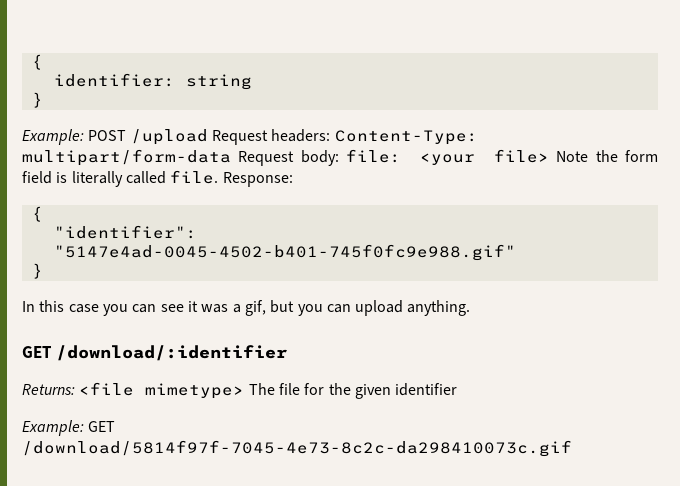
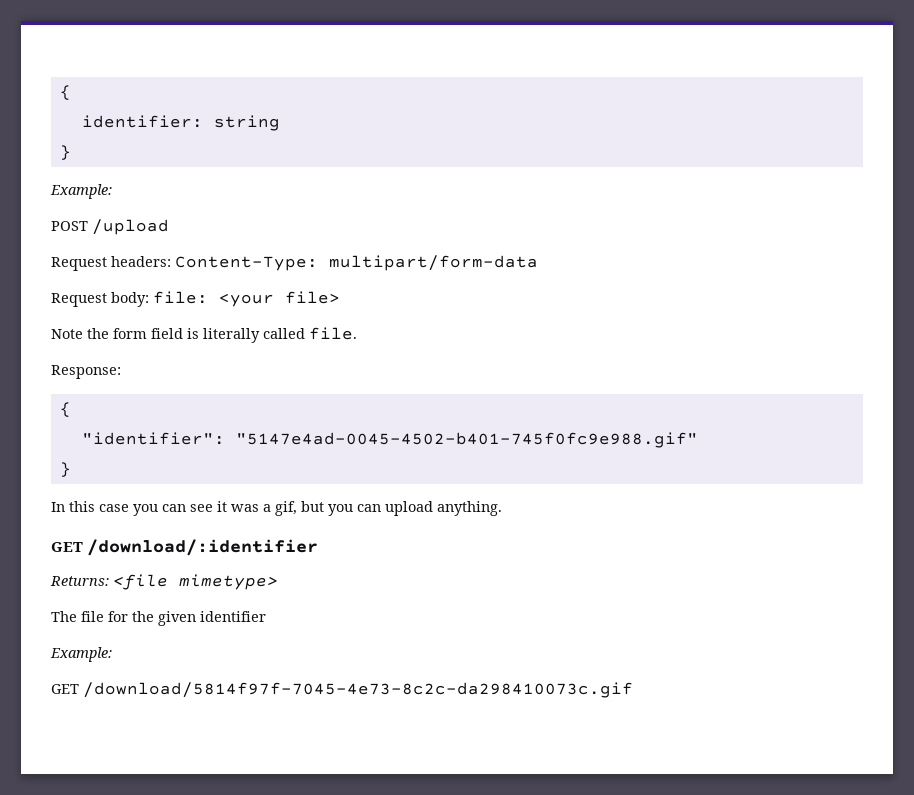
  identifier: string
  }
- Example: POST /upload Request headers: Content-Type: multipart/form-data Request body: file: <your file> Note the form field is literally called file. Response:
+ Example:
+ POST /upload
+ Request headers: Content-Type: multipart/form-data
+ Request body: file: <your file>
+ Note the form field is literally called file.
+ Response:
- Returns: <file mimetype> The file for the given identifier
- Example: GET /download/5814f97f-7045-4e73-8c2c-da298410073c.gif
+ Returns: <file mimetype>
+ The file for the given identifier
+ Example:
+ GET /download/5814f97f-7045-4e73-8c2c-da298410073c.gif

